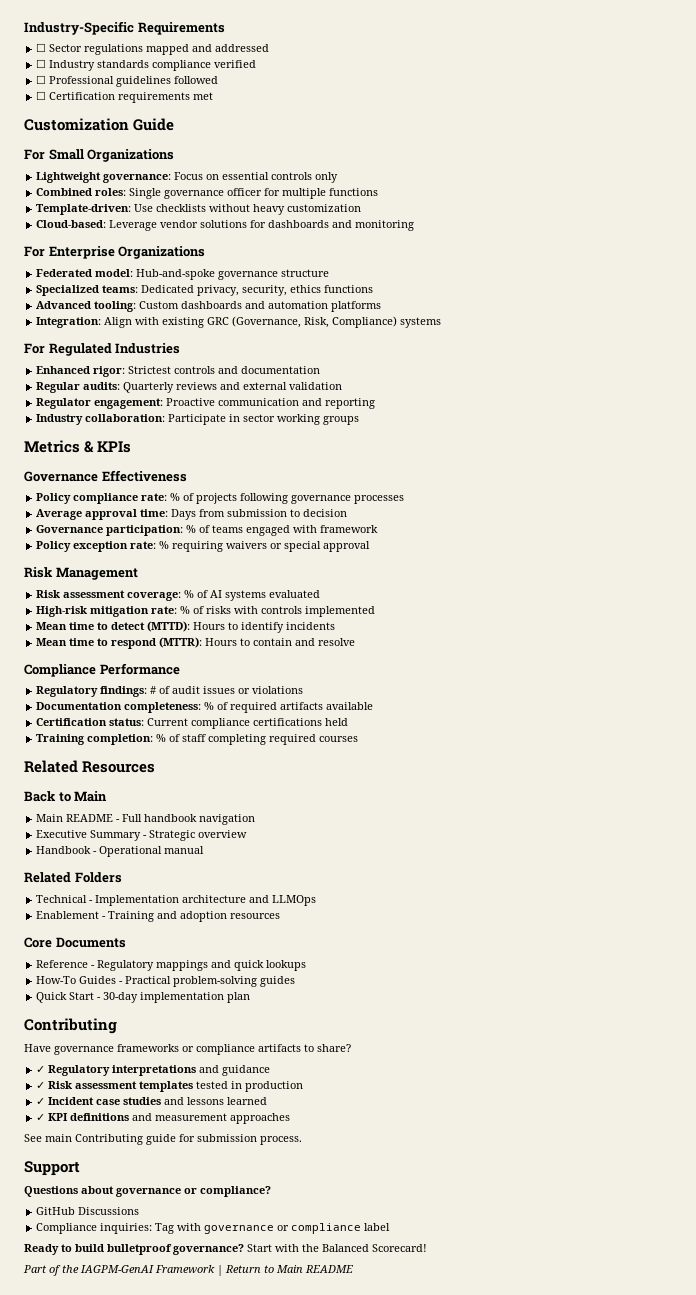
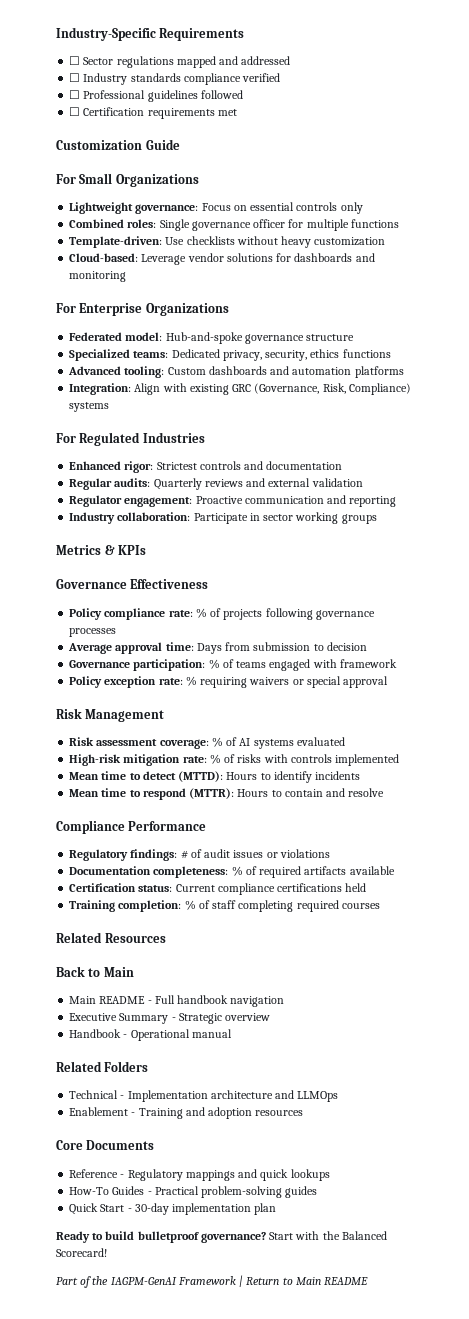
  Quick Start - 30-day implementation plan
- Contributing
- Have governance frameworks or compliance artifacts to share?
- ✓ Regulatory interpretations and guidance
- ✓ Risk assessment templates tested in production
- ✓ Incident case studies and lessons learned
- ✓ KPI definitions and measurement approaches
- See main Contributing guide for submission process.
- Support
- Questions about governance or compliance?
- GitHub Discussions
- Compliance inquiries: Tag with governance or compliance label

